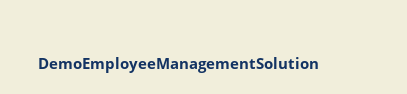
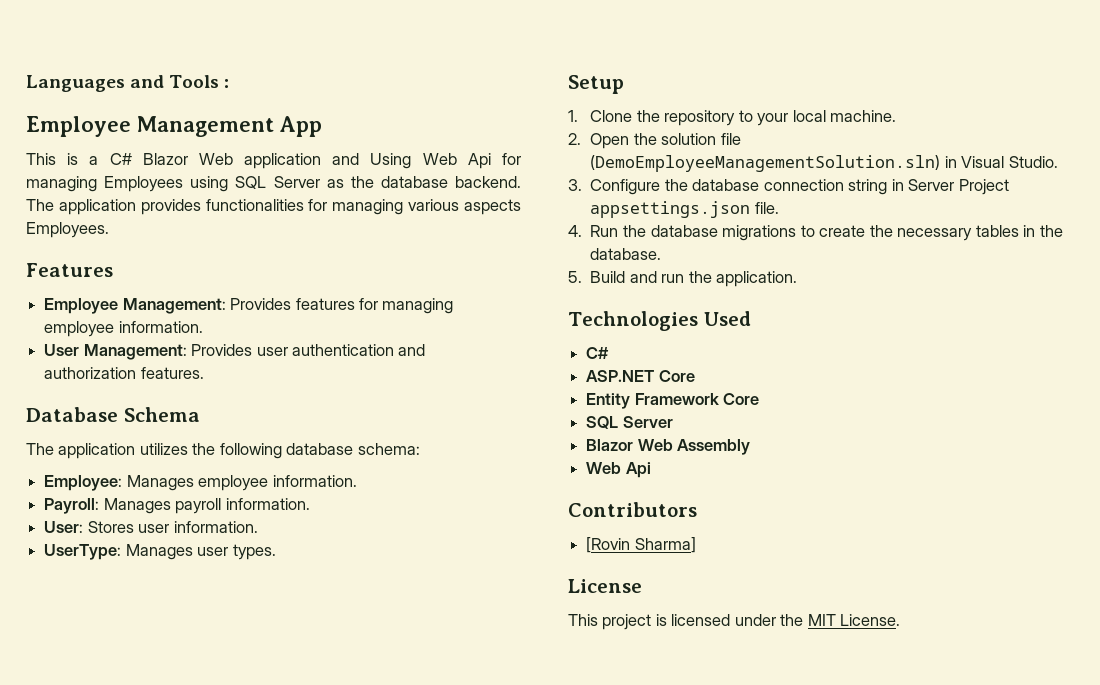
- DemoEmployeeManagementSolution
+ Languages and Tools :
+ Employee Management App
+ This is a C# Blazor Web application and Using Web Api for managing Employees using SQL Server as the database backend. The application provides functionalities for managing various aspects Employees.
+ Features
+ Employee Management: Provides features for managing employee information.
+ User Management: Provides user authentication and authorization features.
+ Database Schema
+ The application utilizes the following database schema:
+ Employee: Manages employee information.
+ Payroll: Manages payroll information.
+ User: Stores user information.
+ UserType: Manages user types.
+ Setup
+ 1. Clone the repository to your local machine.
+ 2. Open the solution file (DemoEmployeeManagementSolution.sln) in Visual Studio.
+ 3. Configure the database connection string in Server Project appsettings.json file.
+ 4. Run the database migrations to create the necessary tables in the database.
+ 5. Build and run the application.
+ Technologies Used
+ C#
+ ASP.NET Core
+ Entity Framework Core
+ SQL Server
+ Blazor Web Assembly
+ Web Api
+ Contributors
+ [Rovin Sharma]
+ License
+ This project is licensed under the MIT License.

